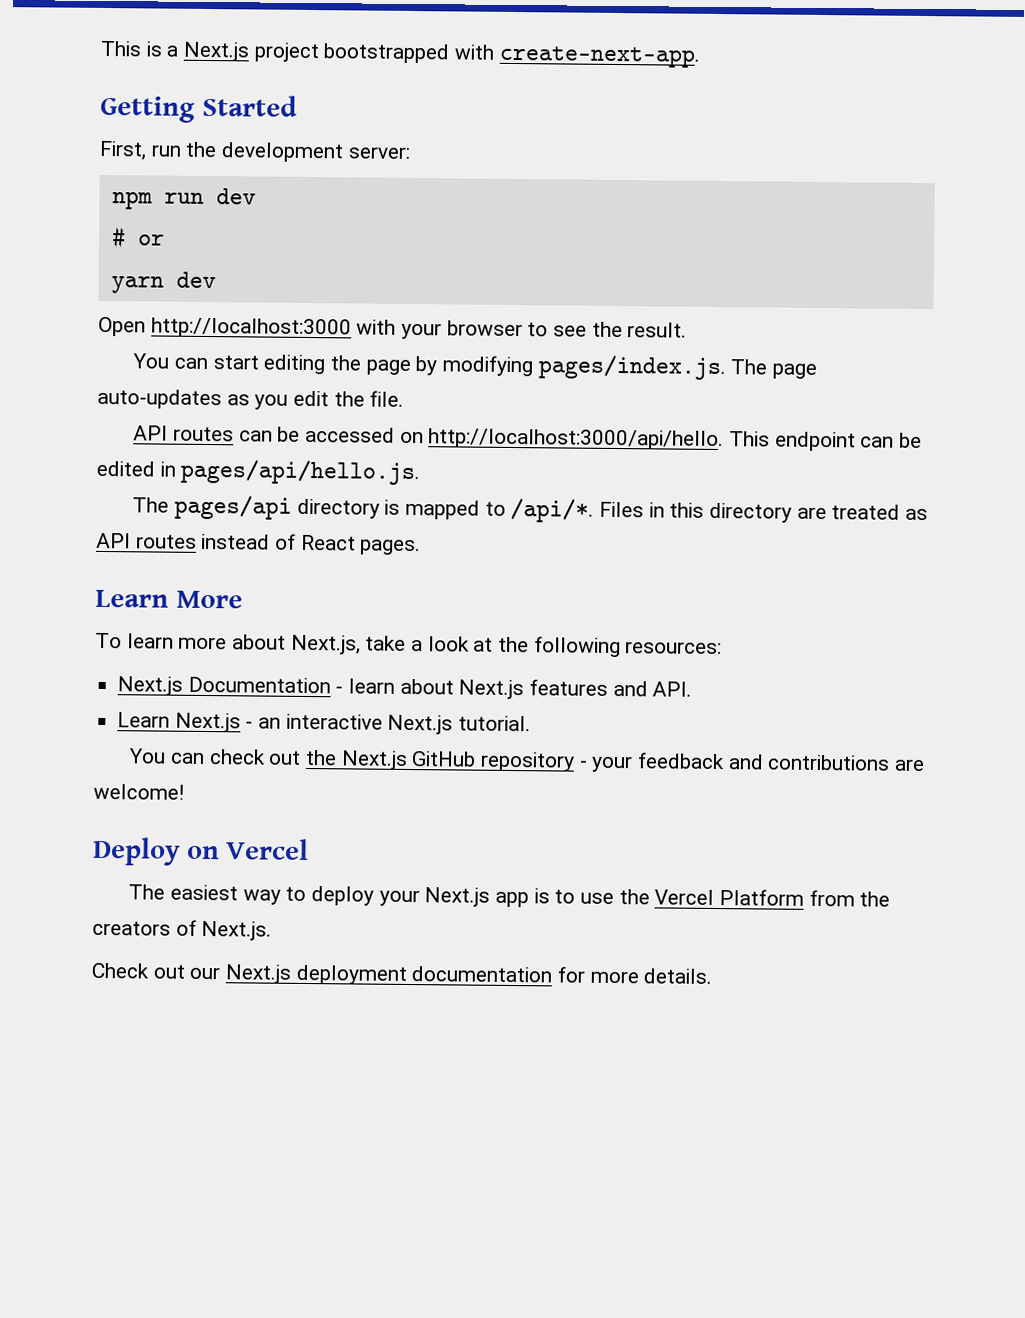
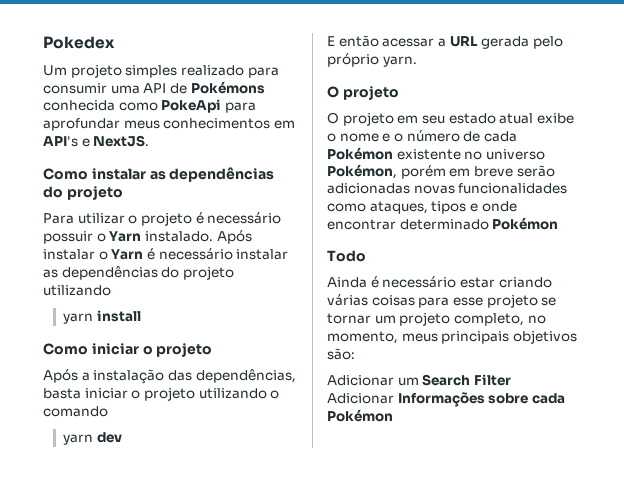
- This is a Next.js project bootstrapped with create-next-app.
- Getting Started
- First, run the development server:
- npm run dev
- # or
+ Pokedex
+ Um projeto simples realizado para consumir uma API de Pokémons conhecida como PokeApi para aprofundar meus conhecimentos em API's e NextJS.
+ Como instalar as dependências do projeto
+ Para utilizar o projeto é necessário possuir o Yarn instalado. Após instalar o Yarn é necessário instalar as dependências do projeto utilizando
+ yarn install
+ Como iniciar o projeto
+ Após a instalação das dependências, basta iniciar o projeto utilizando o comando
  yarn dev
- Open http://localhost:3000 with your browser to see the result.
- You can start editing the page by modifying pages/index.js. The page auto-updates as you edit the file.
- API routes can be accessed on http://localhost:3000/api/hello. This endpoint can be edited in pages/api/hello.js.
- The pages/api directory is mapped to /api/*. Files in this directory are treated as API routes instead of React pages.
- Learn More
- To learn more about Next.js, take a look at the following resources:
- Next.js Documentation - learn about Next.js features and API.
- Learn Next.js - an interactive Next.js tutorial.
- You can check out the Next.js GitHub repository - your feedback and contributions are welcome!
- Deploy on Vercel
- The easiest way to deploy your Next.js app is to use the Vercel Platform from the creators of Next.js.
- Check out our Next.js deployment documentation for more details.
+ E então acessar a URL gerada pelo próprio yarn.
+ O projeto
+ O projeto em seu estado atual exibe o nome e o número de cada Pokémon existente no universo Pokémon, porém em breve serão adicionadas novas funcionalidades como ataques, tipos e onde encontrar determinado Pokémon
+ Todo
+ Ainda é necessário estar criando várias coisas para esse projeto se tornar um projeto completo, no momento, meus principais objetivos são:
+ Adicionar um Search Filter Adicionar Informações sobre cada Pokémon

